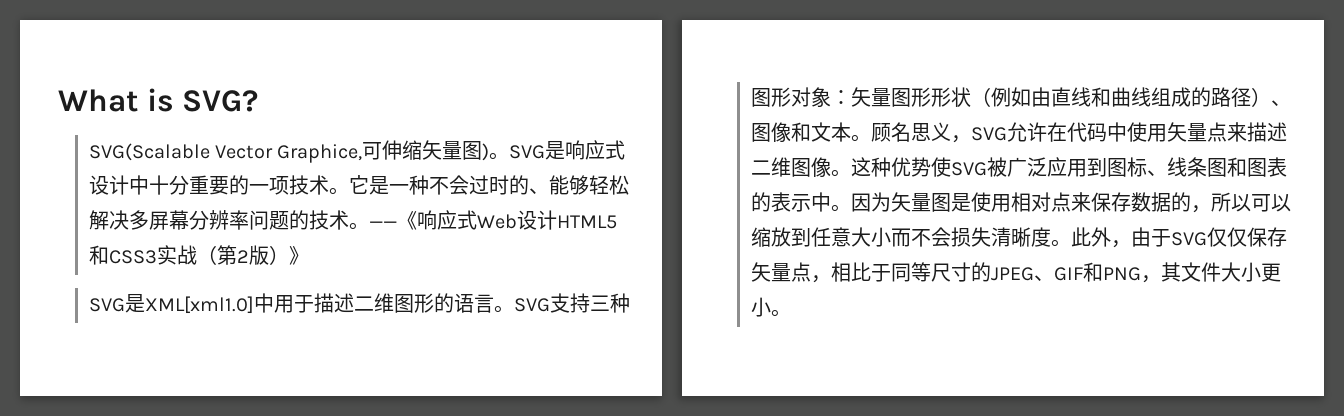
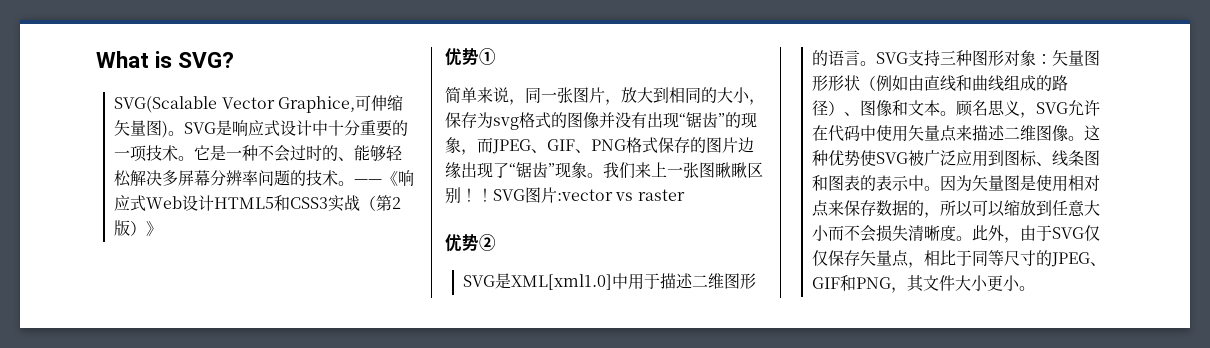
+ 优势①
+ 简单来说，同一张图片，放大到相同的大小，保存为svg格式的图像并没有出现“锯齿”的现象，而JPEG、GIF、PNG格式保存的图片边缘出现了“锯齿”现象。我们来上一张图瞅瞅区别！！SVG图片:vector vs raster
+ 优势②

